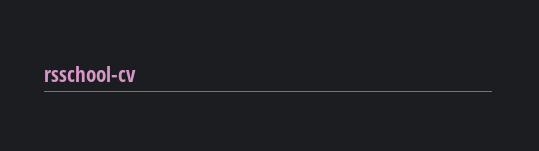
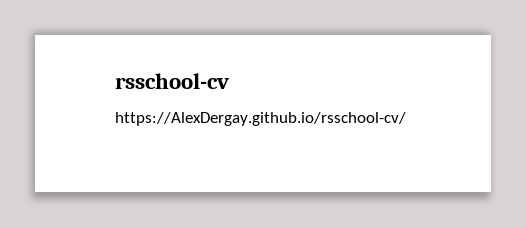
+ https://AlexDergay.github.io/rsschool-cv/

